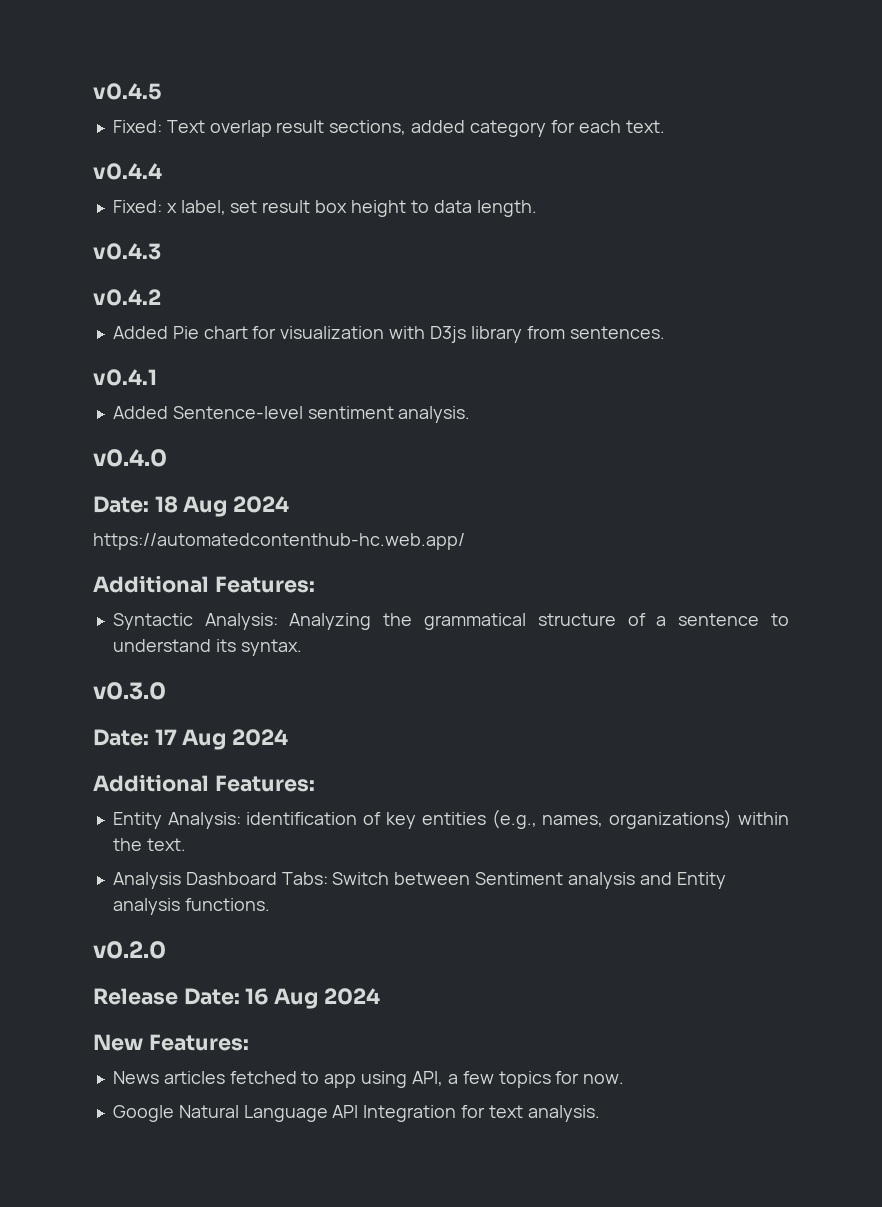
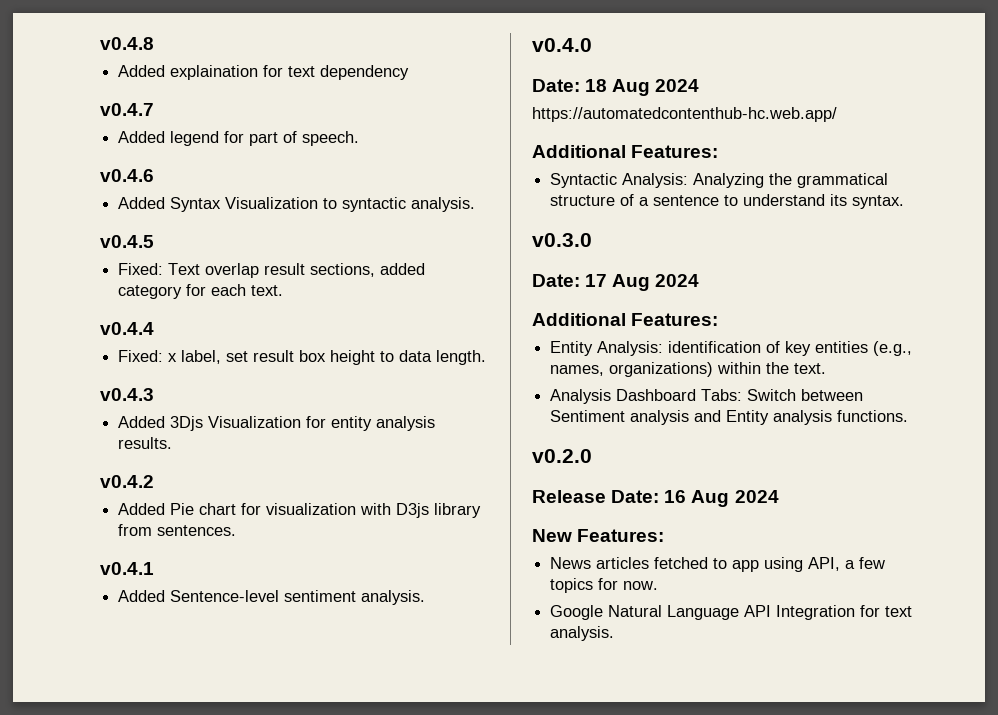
+ v0.4.8
+ Added explaination for text dependency
+ v0.4.7
+ Added legend for part of speech.
+ v0.4.6
+ Added Syntax Visualization to syntactic analysis.
+ Added 3Djs Visualization for entity analysis results.

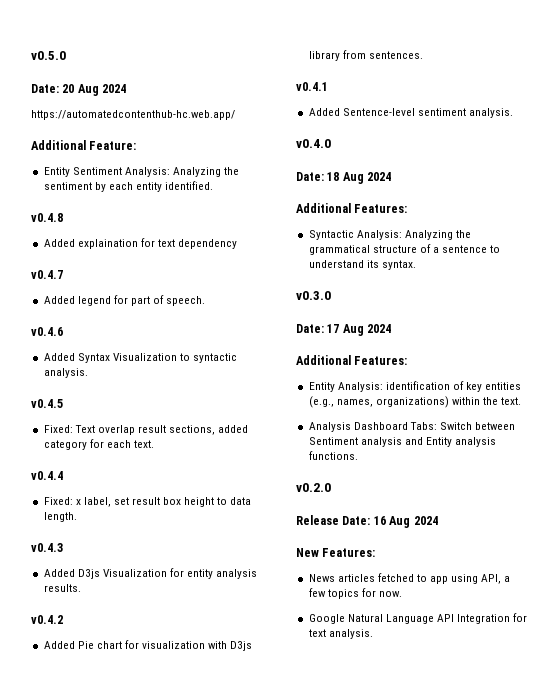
+ v0.5.0
+ Date: 20 Aug 2024
+ https://automatedcontenthub-hc.web.app/
+ Additional Feature:
+ Entity Sentiment Analysis: Analyzing the sentiment by each entity identified.
- Added 3Djs Visualization for entity analysis results.
+ Added D3js Visualization for entity analysis results.
- https://automatedcontenthub-hc.web.app/

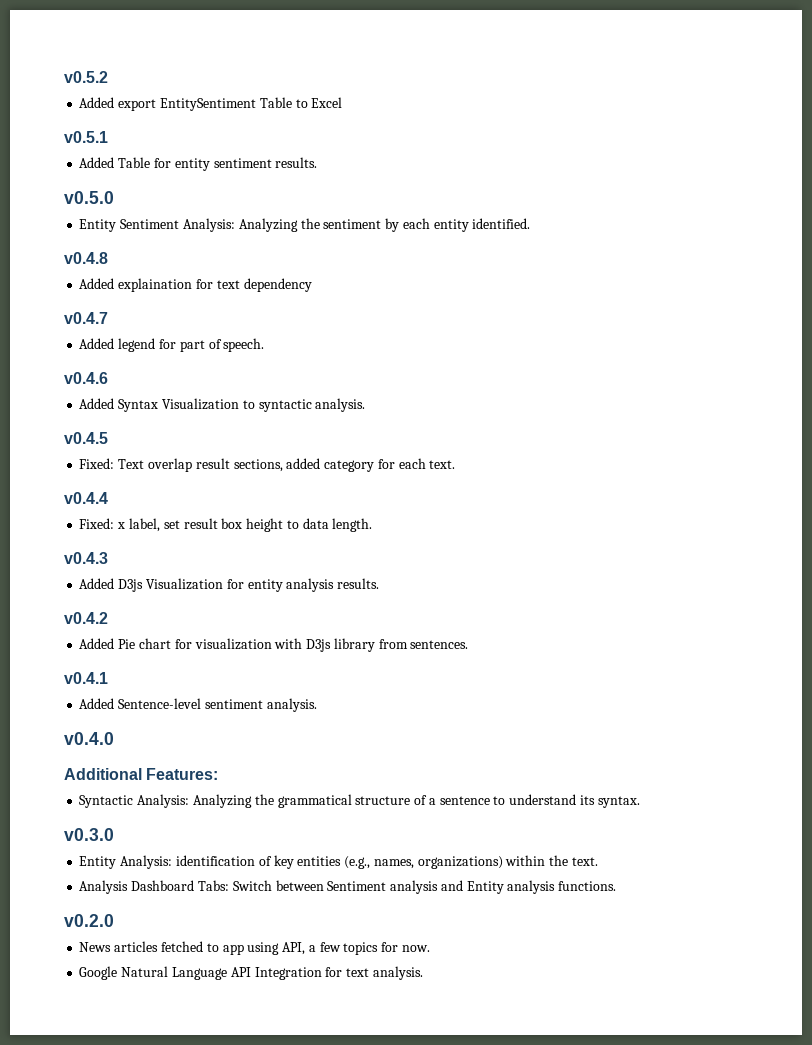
+ v0.5.2
+ Added export EntitySentiment Table to Excel
+ v0.5.1
+ Added Table for entity sentiment results.
  v0.5.0
- Date: 20 Aug 2024
- https://automatedcontenthub-hc.web.app/
- Additional Feature:
- Date: 18 Aug 2024
- Date: 17 Aug 2024
- Additional Features:
- Release Date: 16 Aug 2024
- New Features:

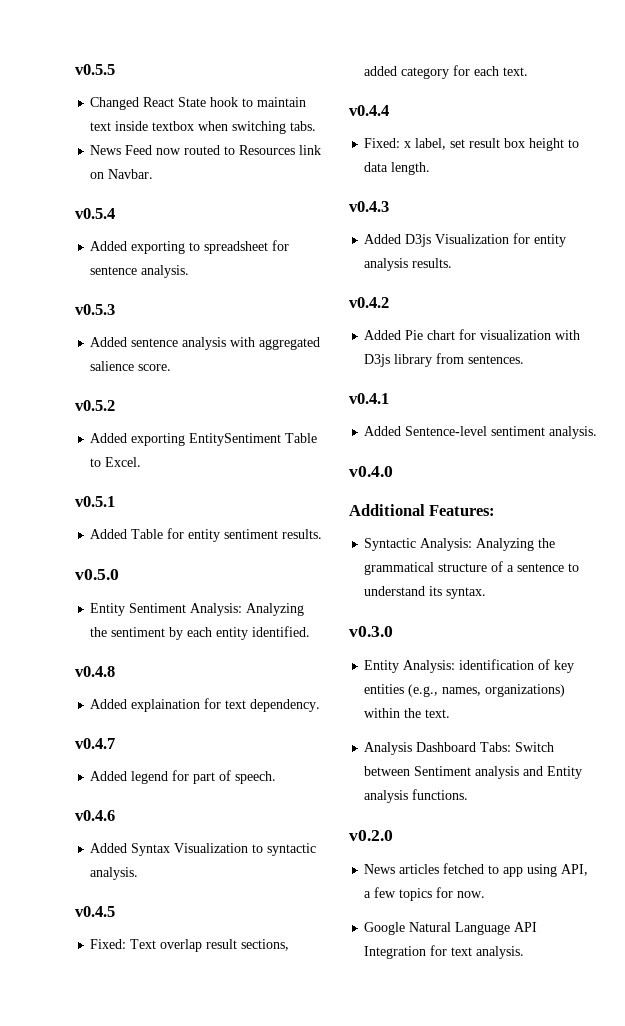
+ v0.5.5
+ Changed React State hook to maintain text inside textbox when switching tabs.
+ News Feed now routed to Resources link on Navbar.
+ v0.5.4
+ Added exporting to spreadsheet for sentence analysis.
+ v0.5.3
+ Added sentence analysis with aggregated salience score.
- Added export EntitySentiment Table to Excel
+ Added exporting EntitySentiment Table to Excel.
- Added explaination for text dependency
+ Added explaination for text dependency.

